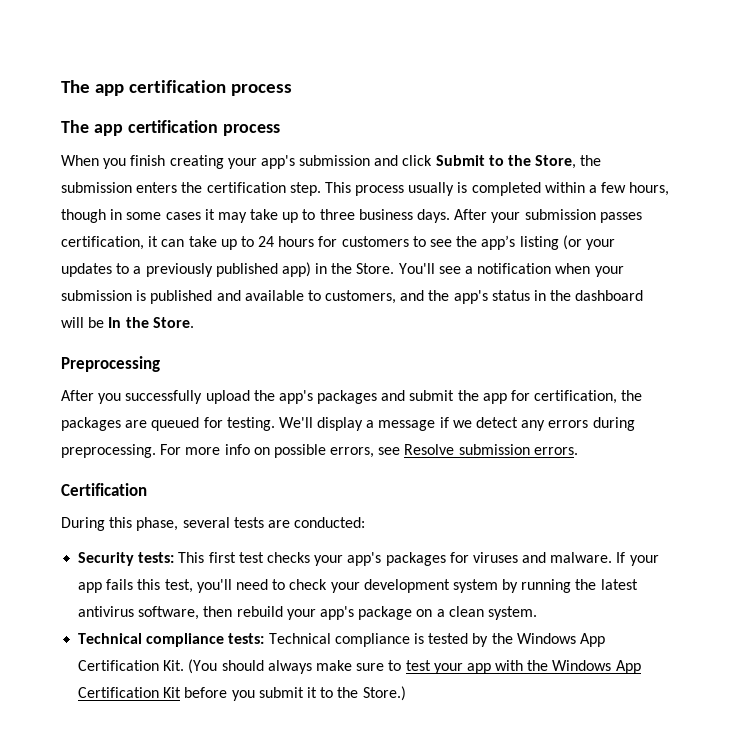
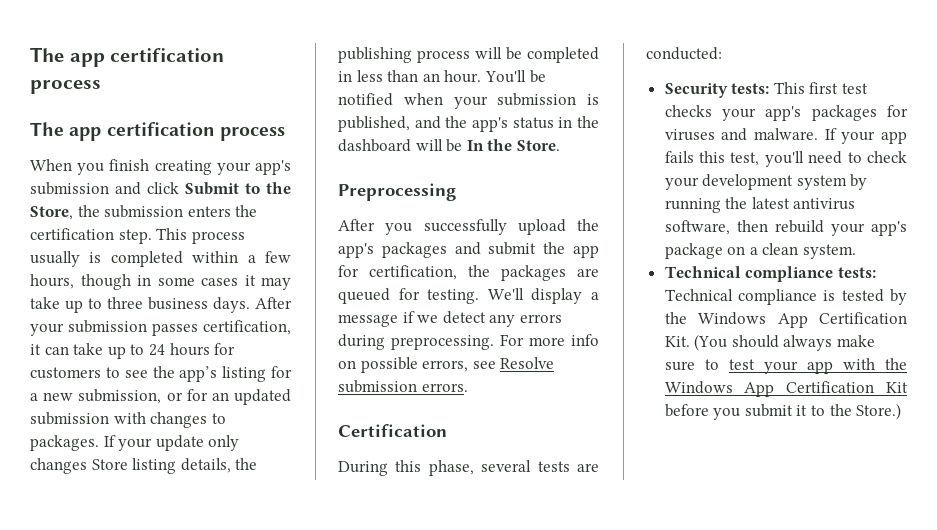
- After your submission passes certification, it can take up to 24 hours for customers to see the app’s listing (or your updates to a previously published app) in the Store. You'll see a notification when your submission is published and available to customers, and the app's status in the dashboard will be In the Store.
+ After your submission passes certification, it can take up to 24 hours for customers to see the app’s listing for a new submission, or for an updated submission with changes to packages. If your update only changes Store listing details, the publishing process will be completed in less than an hour. You'll be notified when your submission is published, and the app's status in the dashboard will be In the Store.

